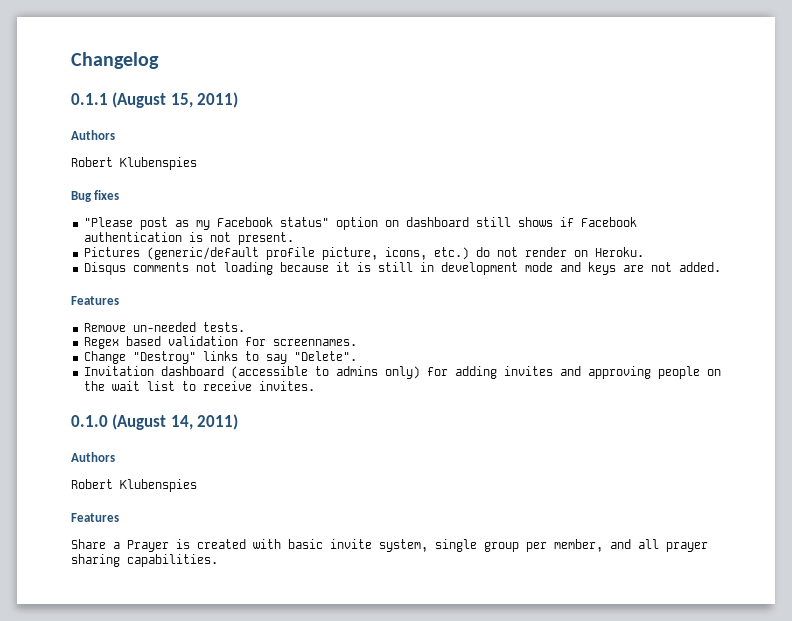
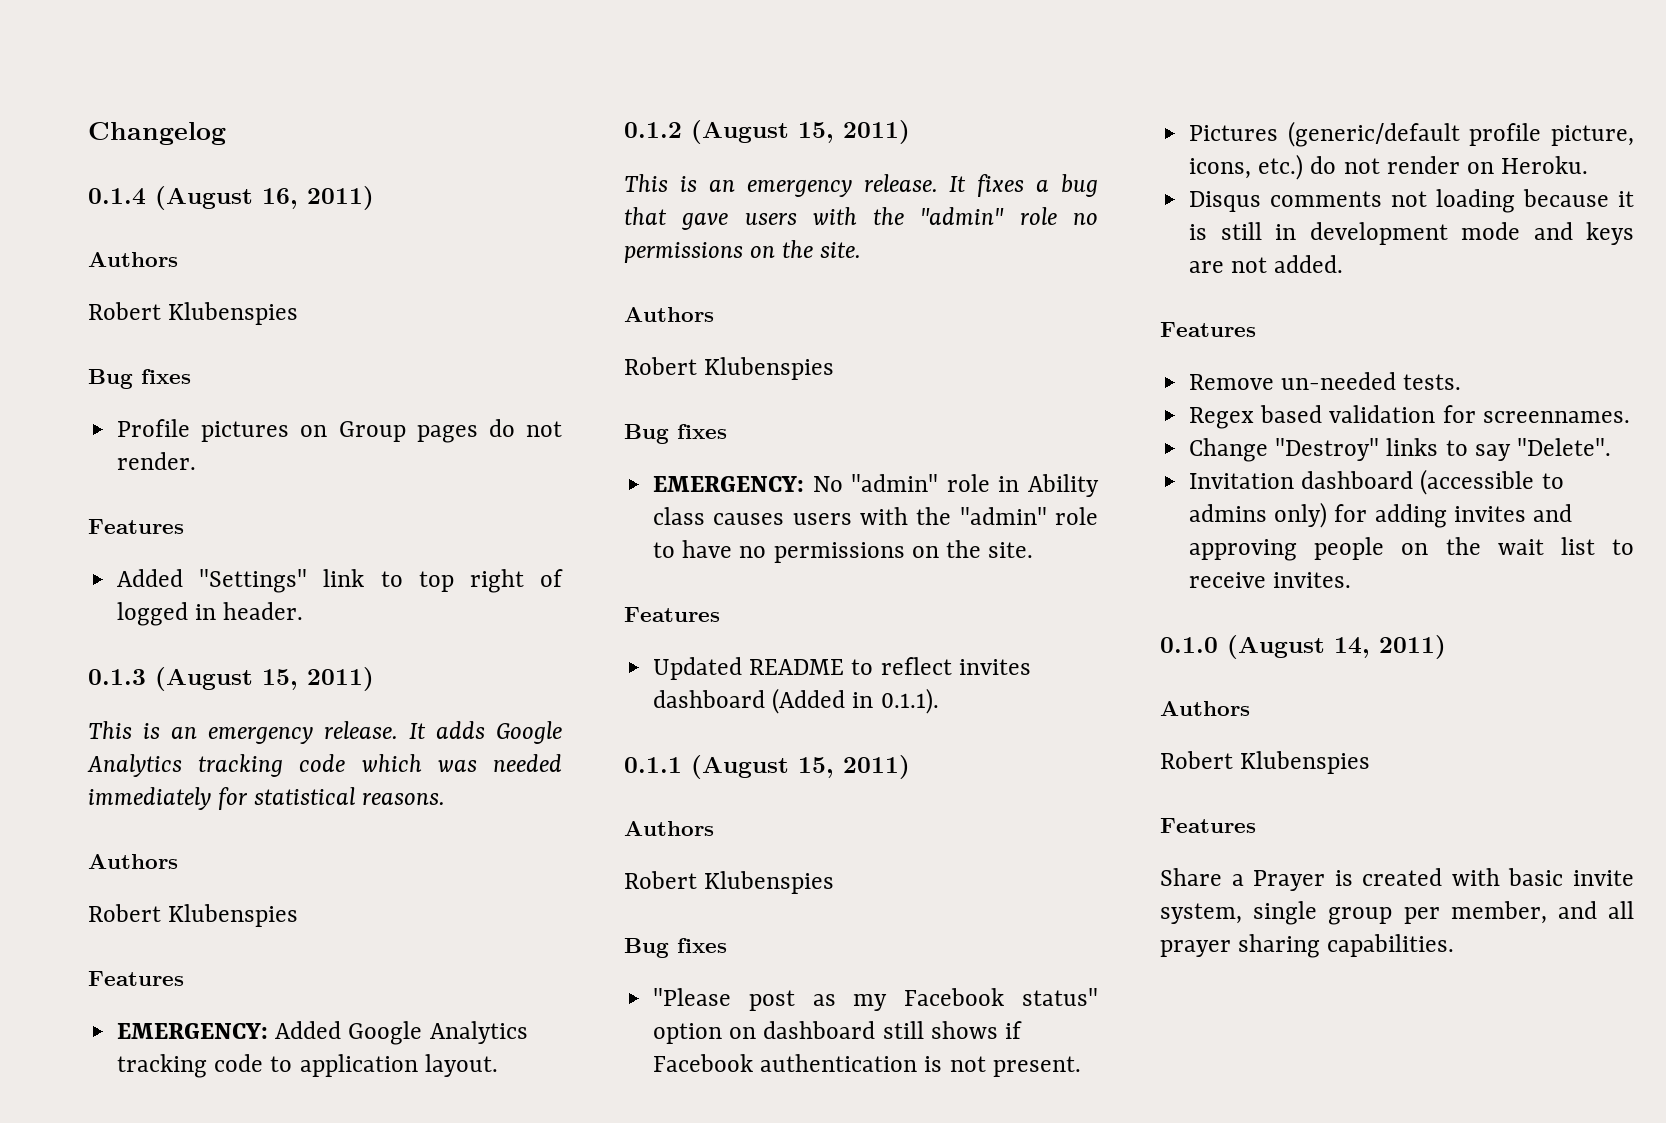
+ 0.1.4 (August 16, 2011)
+ Authors
+ Robert Klubenspies
+ Bug fixes
+ Profile pictures on Group pages do not render.
+ Features
+ Added "Settings" link to top right of logged in header.
+ 0.1.3 (August 15, 2011)
+ This is an emergency release. It adds Google Analytics tracking code which was needed immediately for statistical reasons.
+ Authors
+ Robert Klubenspies
+ Features
+ EMERGENCY: Added Google Analytics tracking code to application layout.
+ 0.1.2 (August 15, 2011)
+ This is an emergency release. It fixes a bug that gave users with the "admin" role no permissions on the site.
+ Authors
+ Robert Klubenspies
+ Bug fixes
+ EMERGENCY: No "admin" role in Ability class causes users with the "admin" role to have no permissions on the site.
+ Features
+ Updated README to reflect invites dashboard (Added in 0.1.1).

